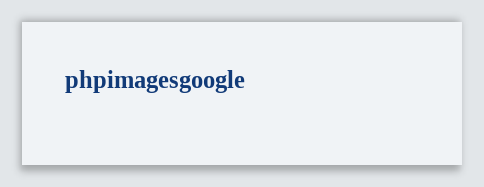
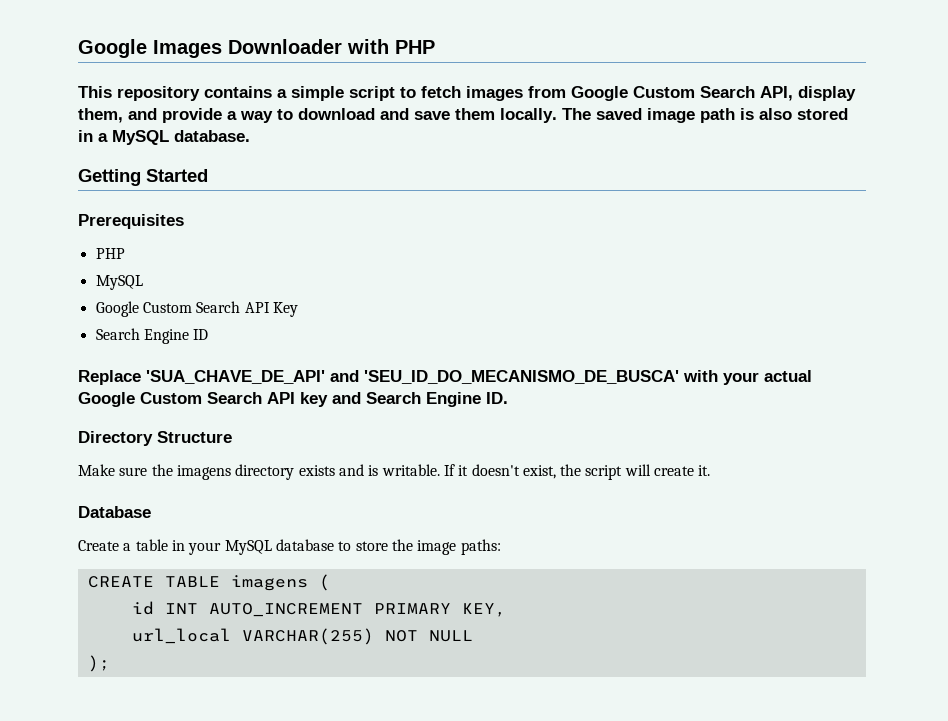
- phpimagesgoogle
+ Google Images Downloader with PHP
+ This repository contains a simple script to fetch images from Google Custom Search API, display them, and provide a way to download and save them locally. The saved image path is also stored in a MySQL database.
+ Getting Started
+ Prerequisites
+ PHP
+ MySQL
+ Google Custom Search API Key
+ Search Engine ID
+ Replace 'SUA_CHAVE_DE_API' and 'SEU_ID_DO_MECANISMO_DE_BUSCA' with your actual Google Custom Search API key and Search Engine ID.
+ Directory Structure
+ Make sure the imagens directory exists and is writable. If it doesn't exist, the script will create it.
+ Database
+ Create a table in your MySQL database to store the image paths:
+ CREATE TABLE imagens (
+ id INT AUTO_INCREMENT PRIMARY KEY,
+ url_local VARCHAR(255) NOT NULL
+ );

